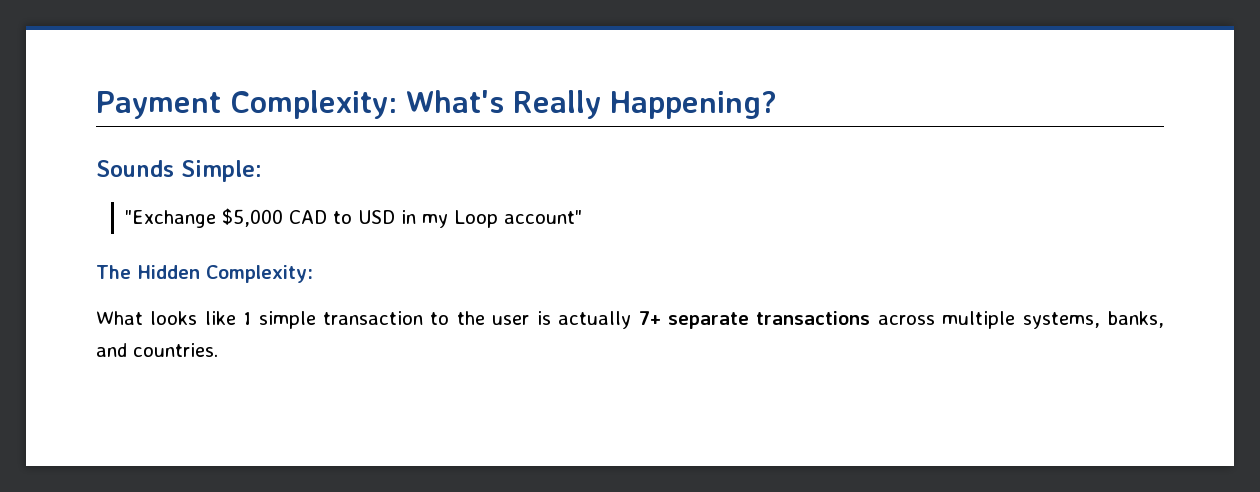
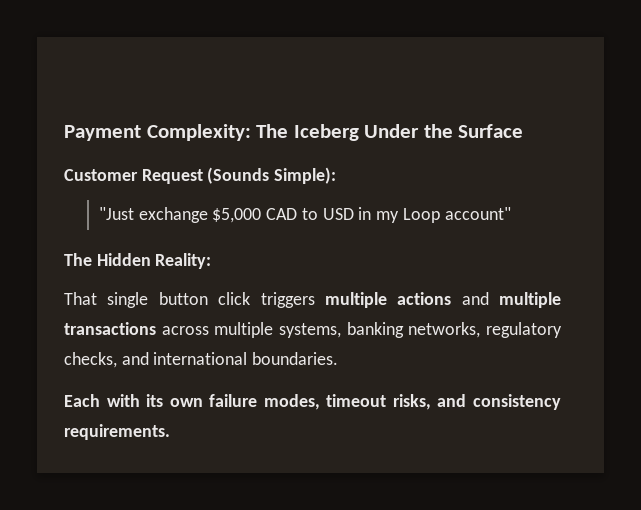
- Payment Complexity: What's Really Happening?
- Sounds Simple:
- "Exchange $5,000 CAD to USD in my Loop account"
+ Payment Complexity: The Iceberg Under the Surface
+ Customer Request (Sounds Simple):
+ "Just exchange $5,000 CAD to USD in my Loop account"
- The Hidden Complexity:
- What looks like 1 simple transaction to the user is actually 7+ separate transactions across multiple systems, banks, and countries.
+ The Hidden Reality:
+ That single button click triggers multiple actions and multiple transactions across multiple systems, banking networks, regulatory checks, and international boundaries.
+ Each with its own failure modes, timeout risks, and consistency requirements.

